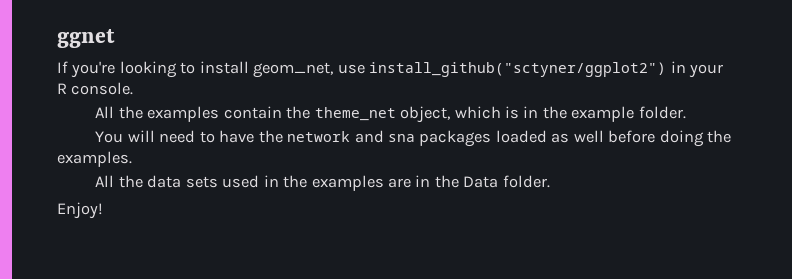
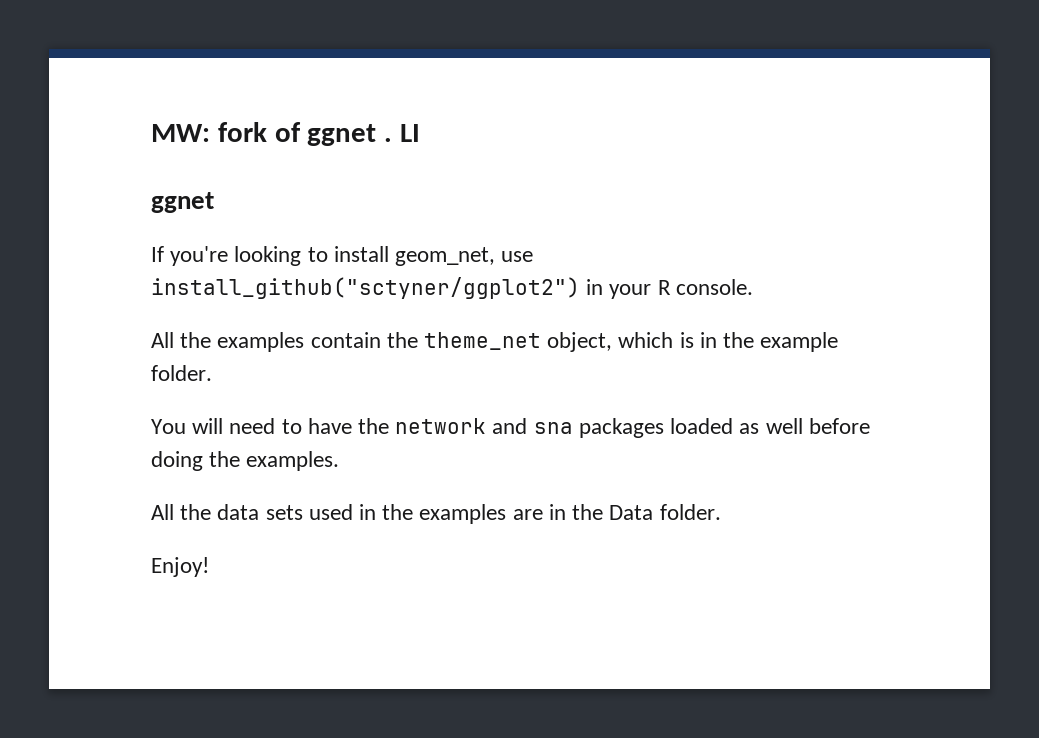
+ MW: fork of ggnet . LI

